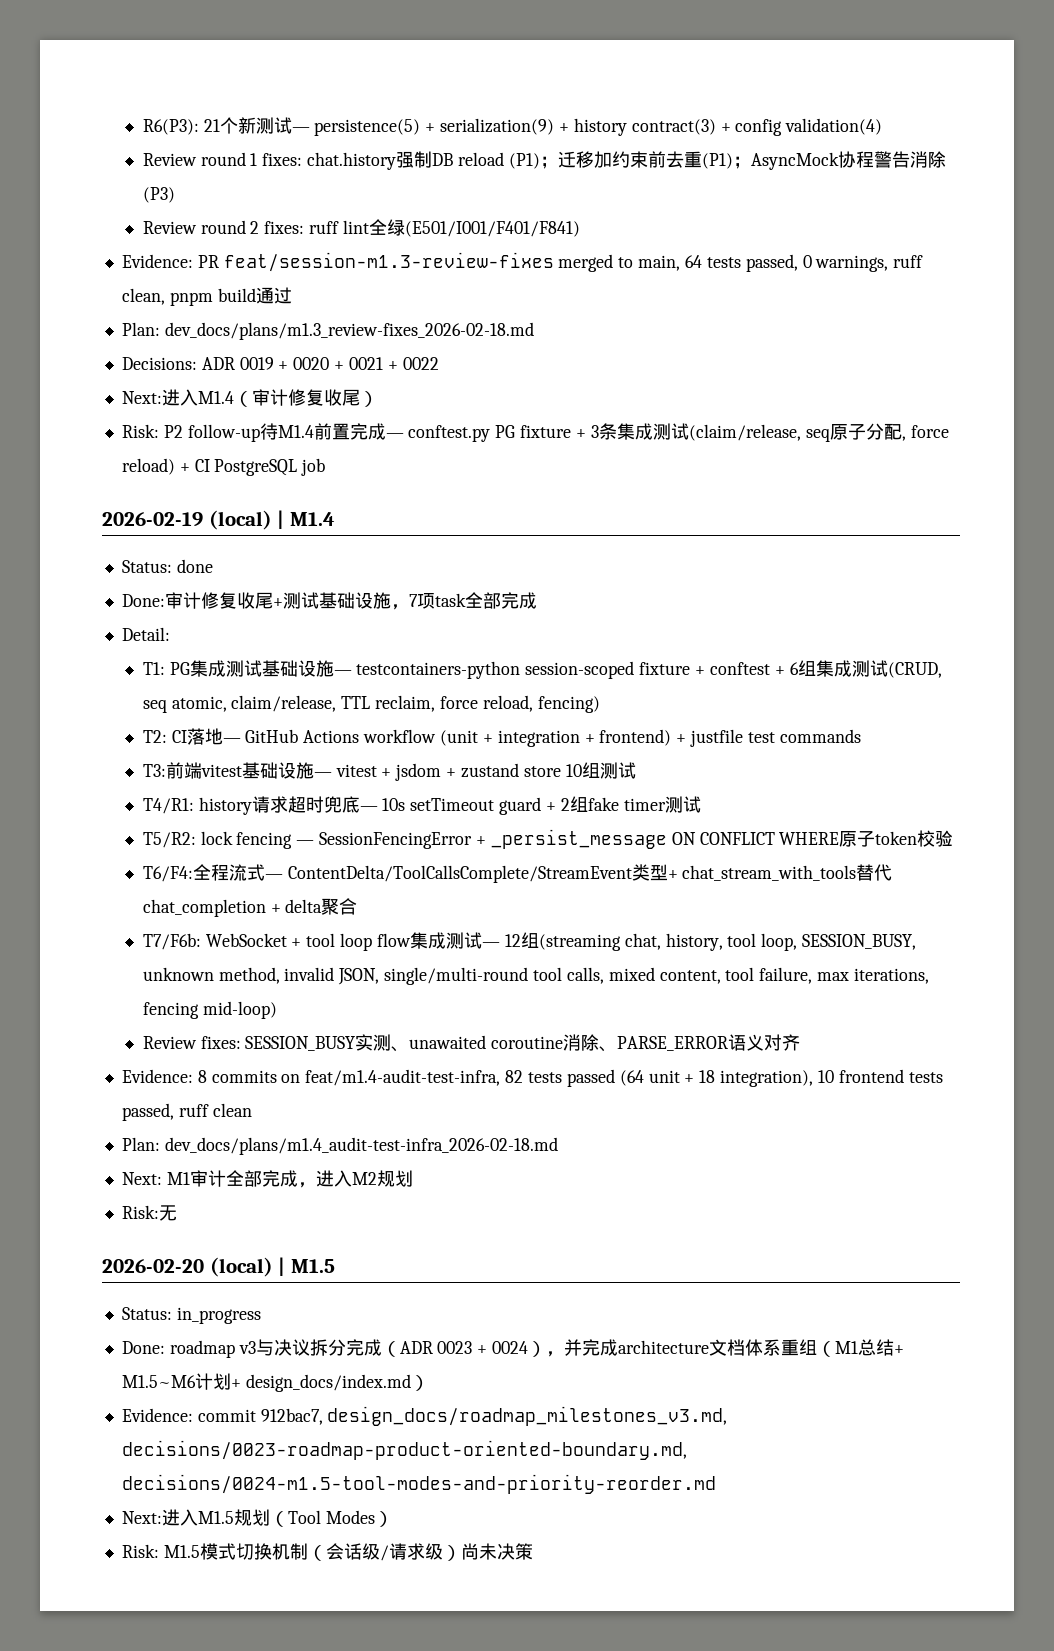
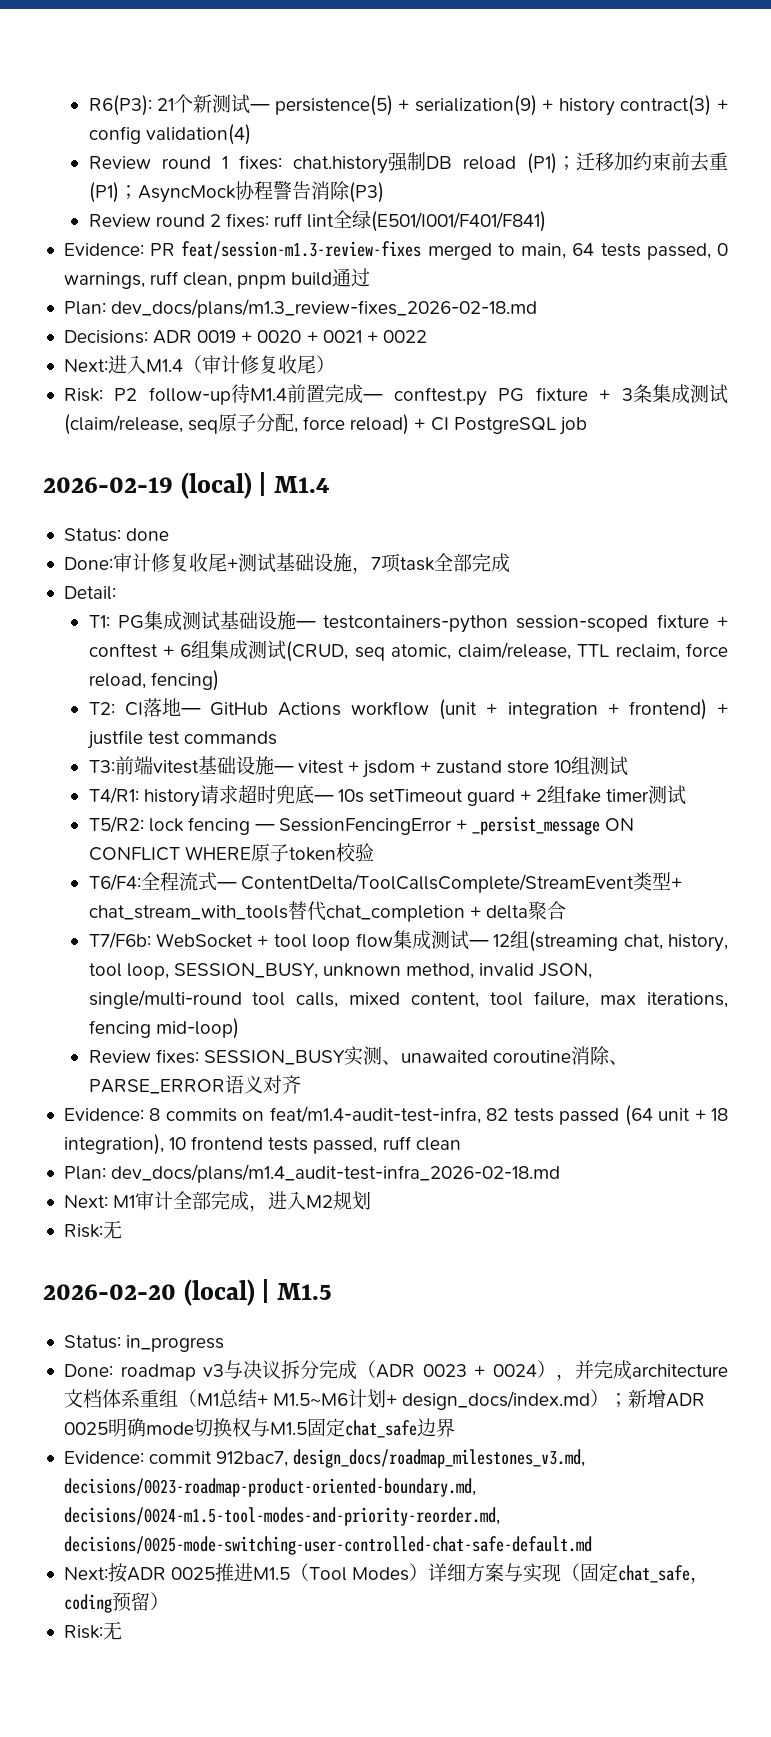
- Done: roadmap v3与决议拆分完成（ADR 0023 + 0024），并完成architecture文档体系重组（M1总结+ M1.5~M6计划+ design_docs/index.md）
+ Done: roadmap v3与决议拆分完成（ADR 0023 + 0024），并完成architecture文档体系重组（M1总结+ M1.5~M6计划+ design_docs/index.md）；新增ADR 0025明确mode切换权与M1.5固定chat_safe边界
- Evidence: commit 912bac7, design_docs/roadmap_milestones_v3.md, decisions/0023-roadmap-product-oriented-boundary.md, decisions/0024-m1.5-tool-modes-and-priority-reorder.md
- Next:进入M1.5规划（Tool Modes）
- Risk: M1.5模式切换机制（会话级/请求级）尚未决策
+ Evidence: commit 912bac7, design_docs/roadmap_milestones_v3.md, decisions/0023-roadmap-product-oriented-boundary.md, decisions/0024-m1.5-tool-modes-and-priority-reorder.md, decisions/0025-mode-switching-user-controlled-chat-safe-default.md
+ Next:按ADR 0025推进M1.5（Tool Modes）详细方案与实现（固定chat_safe，coding预留）
+ Risk:无

